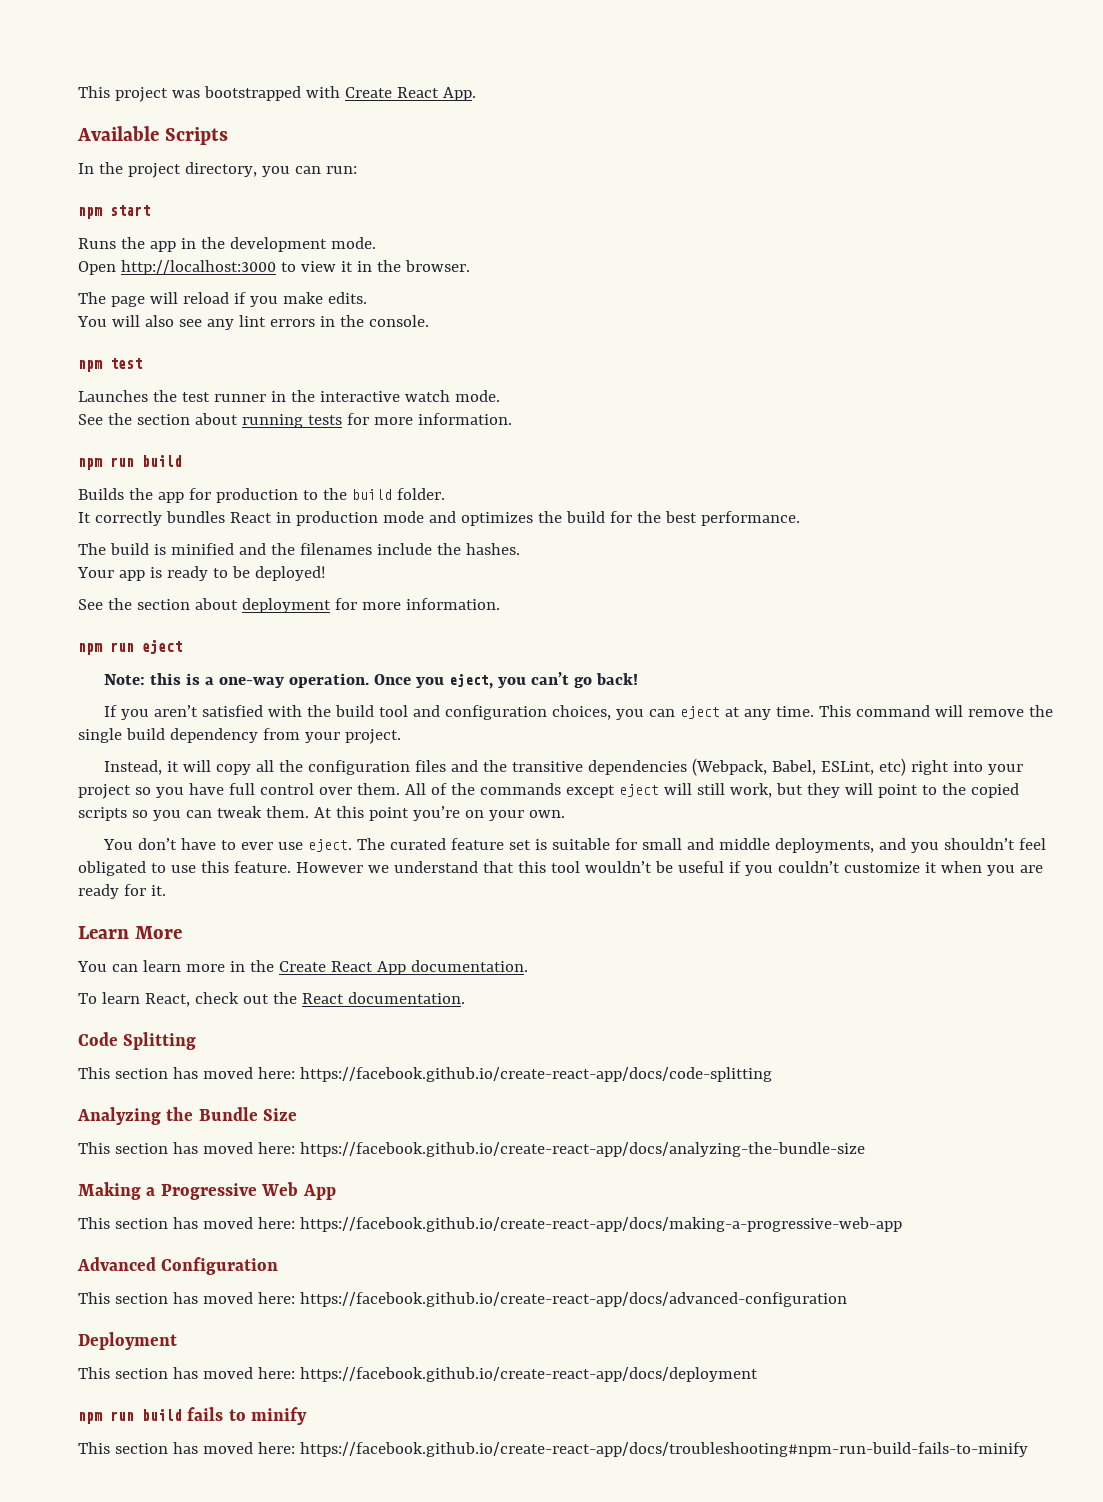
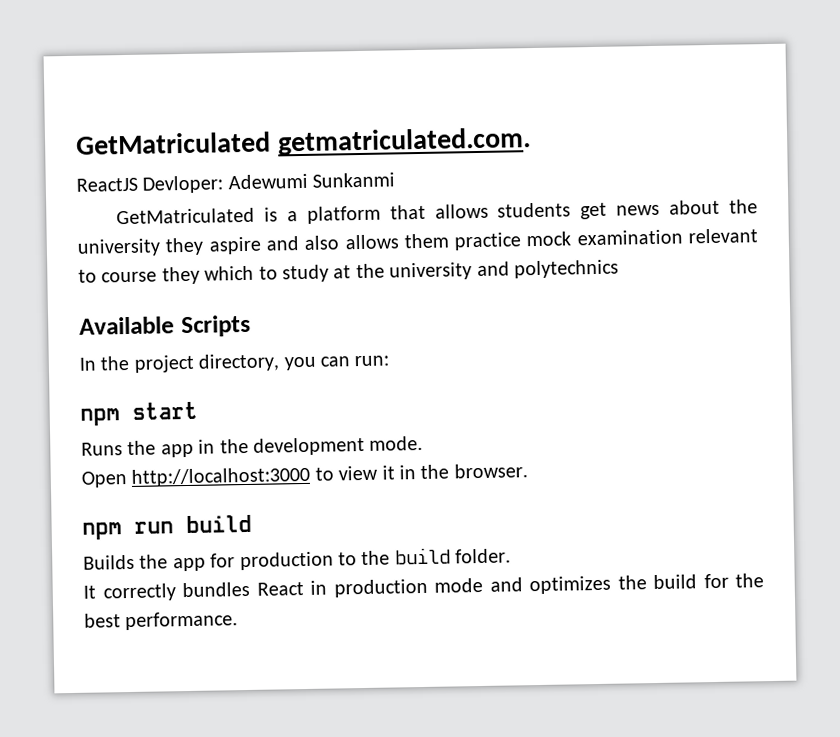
- This project was bootstrapped with Create React App.
+ GetMatriculated getmatriculated.com.
+ ReactJS Devloper: Adewumi Sunkanmi
+ GetMatriculated is a platform that allows students get news about the university they aspire and also allows them practice mock examination relevant to course they which to study at the university and polytechnics
- The page will reload if you make edits.
- You will also see any lint errors in the console.
- npm test
- Launches the test runner in the interactive watch mode.
- See the section about running tests for more information.
- The build is minified and the filenames include the hashes.
- Your app is ready to be deployed!
- See the section about deployment for more information.
- npm run eject
- Note: this is a one-way operation. Once you eject, you can’t go back!
- If you aren’t satisfied with the build tool and configuration choices, you can eject at any time. This command will remove the single build dependency from your project.
- Instead, it will copy all the configuration files and the transitive dependencies (Webpack, Babel, ESLint, etc) right into your project so you have full control over them. All of the commands except eject will still work, but they will point to the copied scripts so you can tweak them. At this point you’re on your own.
- You don’t have to ever use eject. The curated feature set is suitable for small and middle deployments, and you shouldn’t feel obligated to use this feature. However we understand that this tool wouldn’t be useful if you couldn’t customize it when you are ready for it.
- Learn More
- You can learn more in the Create React App documentation.
- To learn React, check out the React documentation.
- Code Splitting
- This section has moved here: https://facebook.github.io/create-react-app/docs/code-splitting
- Analyzing the Bundle Size
- This section has moved here: https://facebook.github.io/create-react-app/docs/analyzing-the-bundle-size
- Making a Progressive Web App
- This section has moved here: https://facebook.github.io/create-react-app/docs/making-a-progressive-web-app
- Advanced Configuration
- This section has moved here: https://facebook.github.io/create-react-app/docs/advanced-configuration
- Deployment
- This section has moved here: https://facebook.github.io/create-react-app/docs/deployment
- npm run build fails to minify
- This section has moved here: https://facebook.github.io/create-react-app/docs/troubleshooting#npm-run-build-fails-to-minify

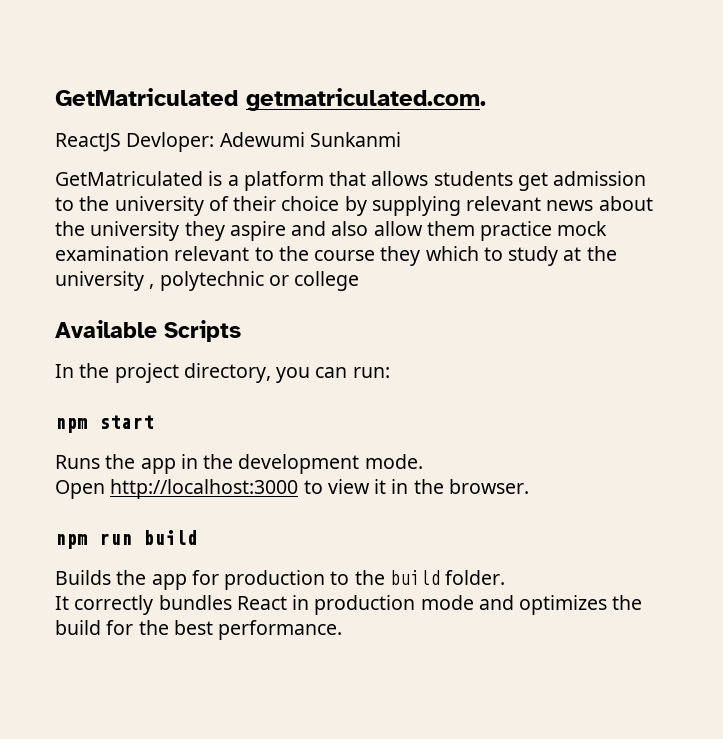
- GetMatriculated is a platform that allows students get news about the university they aspire and also allows them practice mock examination relevant to course they which to study at the university and polytechnics
+ GetMatriculated is a platform that allows students get admission to the university of their choice by supplying relevant news about the university they aspire and also allow them practice mock examination relevant to the course they which to study at the university , polytechnic or college

